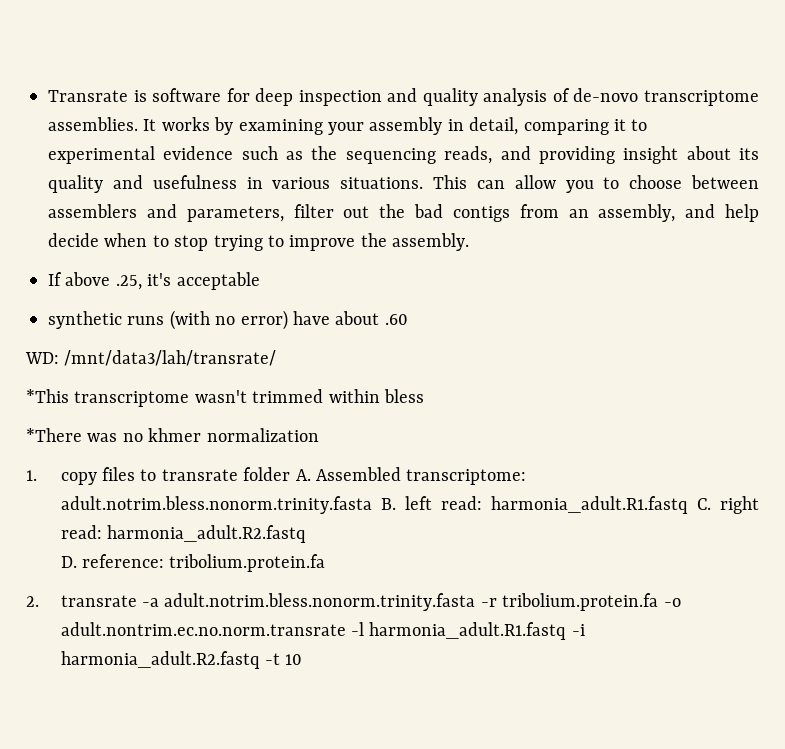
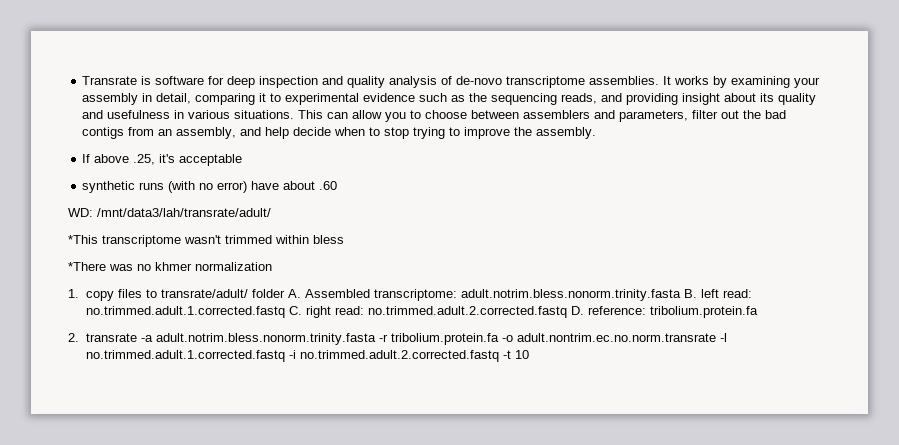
- WD: /mnt/data3/lah/transrate/
+ WD: /mnt/data3/lah/transrate/adult/
- 1. copy files to transrate folder A. Assembled transcriptome: adult.notrim.bless.nonorm.trinity.fasta B. left read: harmonia_adult.R1.fastq C. right read: harmonia_adult.R2.fastq
- D. reference: tribolium.protein.fa
+ 1. copy files to transrate/adult/ folder A. Assembled transcriptome: adult.notrim.bless.nonorm.trinity.fasta B. left read: no.trimmed.adult.1.corrected.fastq C. right read: no.trimmed.adult.2.corrected.fastq D. reference: tribolium.protein.fa
- 2. transrate -a adult.notrim.bless.nonorm.trinity.fasta -r tribolium.protein.fa -o adult.nontrim.ec.no.norm.transrate -l harmonia_adult.R1.fastq -i harmonia_adult.R2.fastq -t 10
+ 2. transrate -a adult.notrim.bless.nonorm.trinity.fasta -r tribolium.protein.fa -o adult.nontrim.ec.no.norm.transrate -l no.trimmed.adult.1.corrected.fastq -i no.trimmed.adult.2.corrected.fastq -t 10

